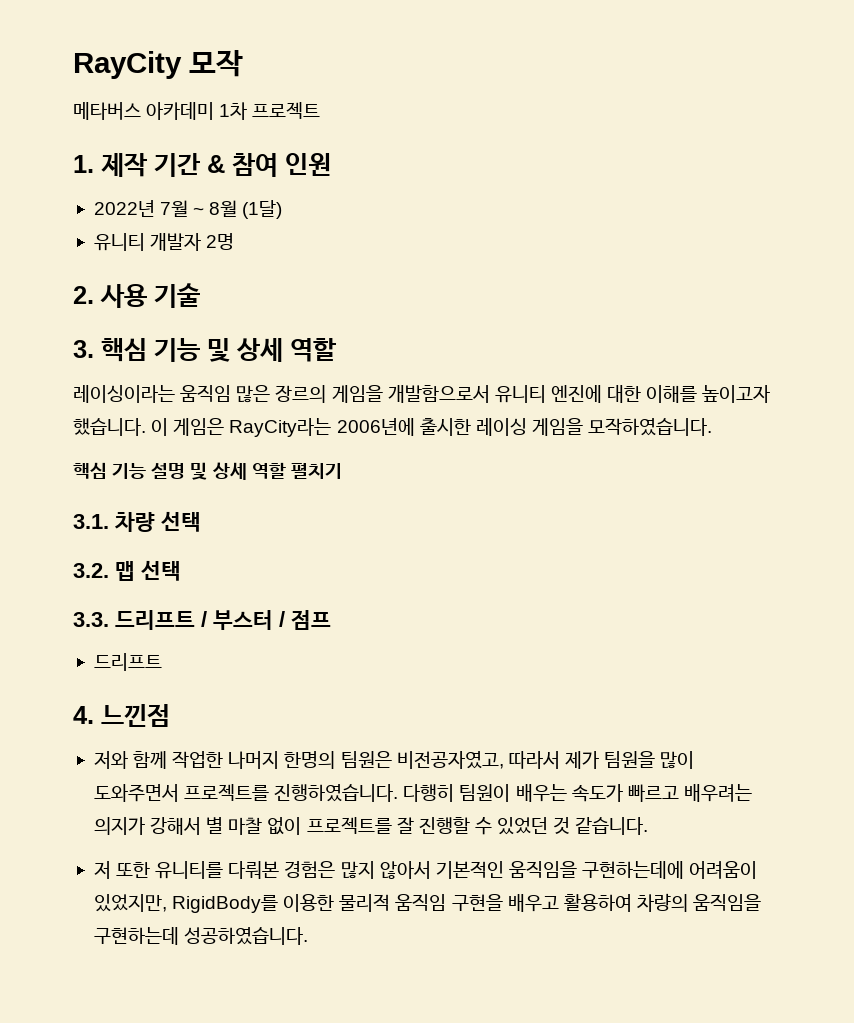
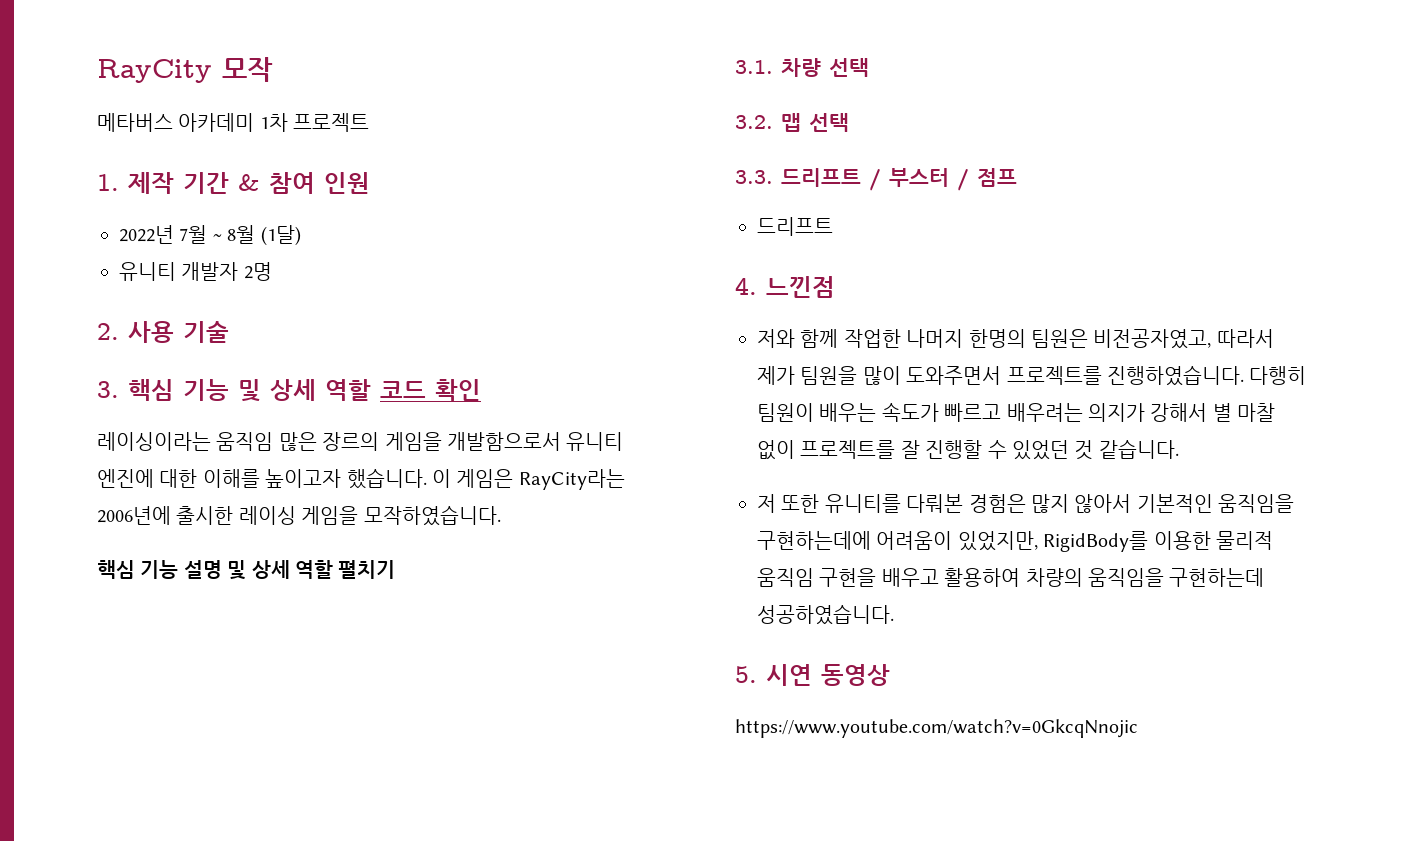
- 3. 핵심 기능 및 상세 역할
+ 3. 핵심 기능 및 상세 역할 코드 확인
+ 5. 시연 동영상
+ https://www.youtube.com/watch?v=0GkcqNnojic

